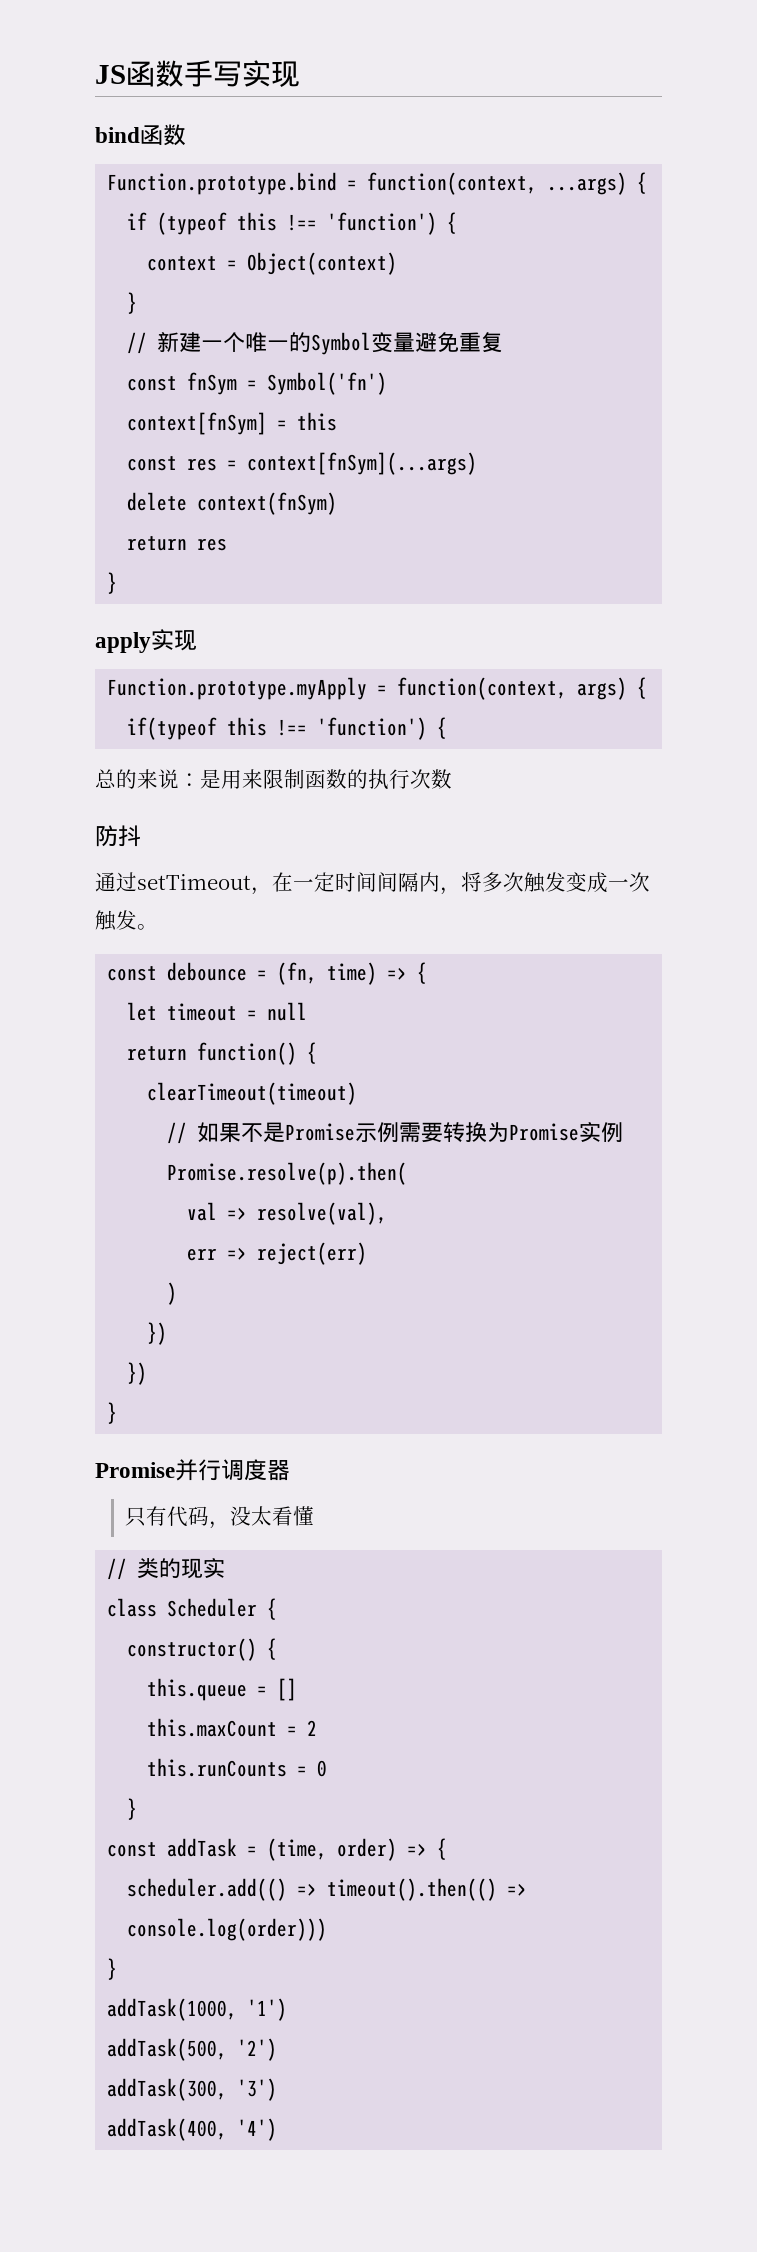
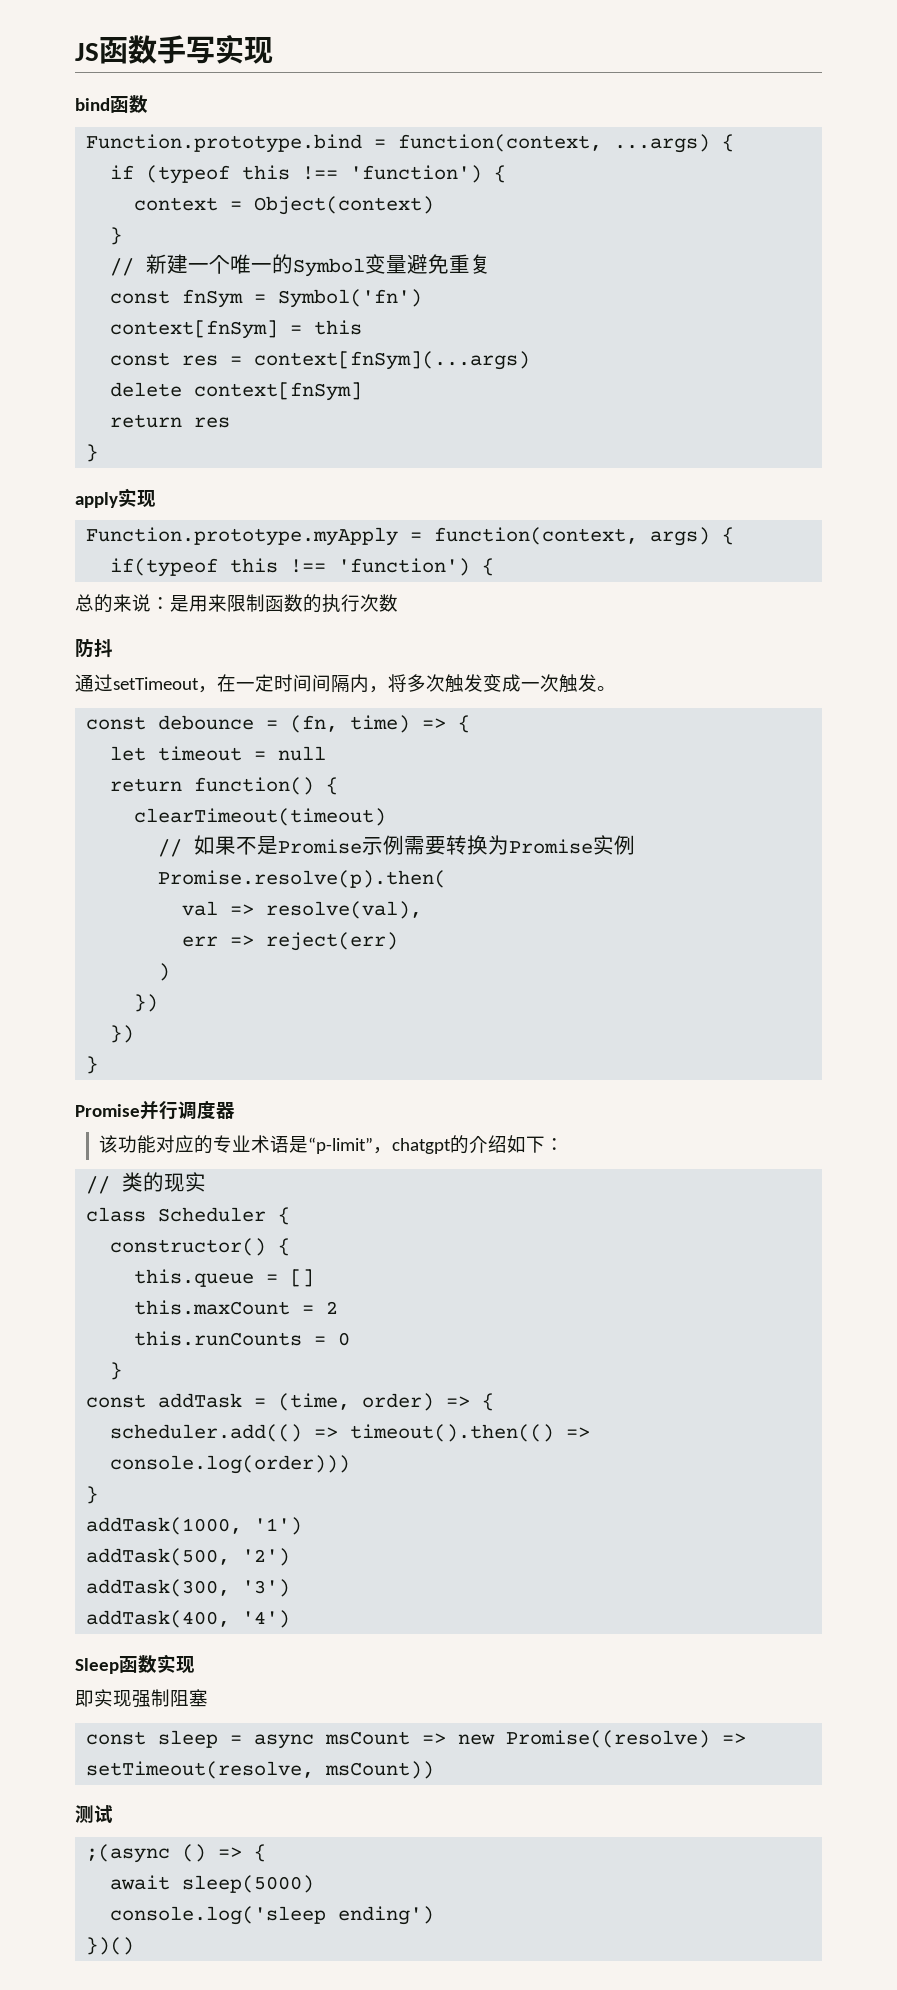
- delete context(fnSym)
+ delete context[fnSym]
- 只有代码，没太看懂
+ 该功能对应的专业术语是“p-limit”，chatgpt的介绍如下：
+ Sleep函数实现
+ 即实现强制阻塞
+ const sleep = async msCount => new Promise((resolve) => setTimeout(resolve, msCount))
+ 测试
+ ;(async () => {
+ await sleep(5000)
+ console.log('sleep ending')
+ })()

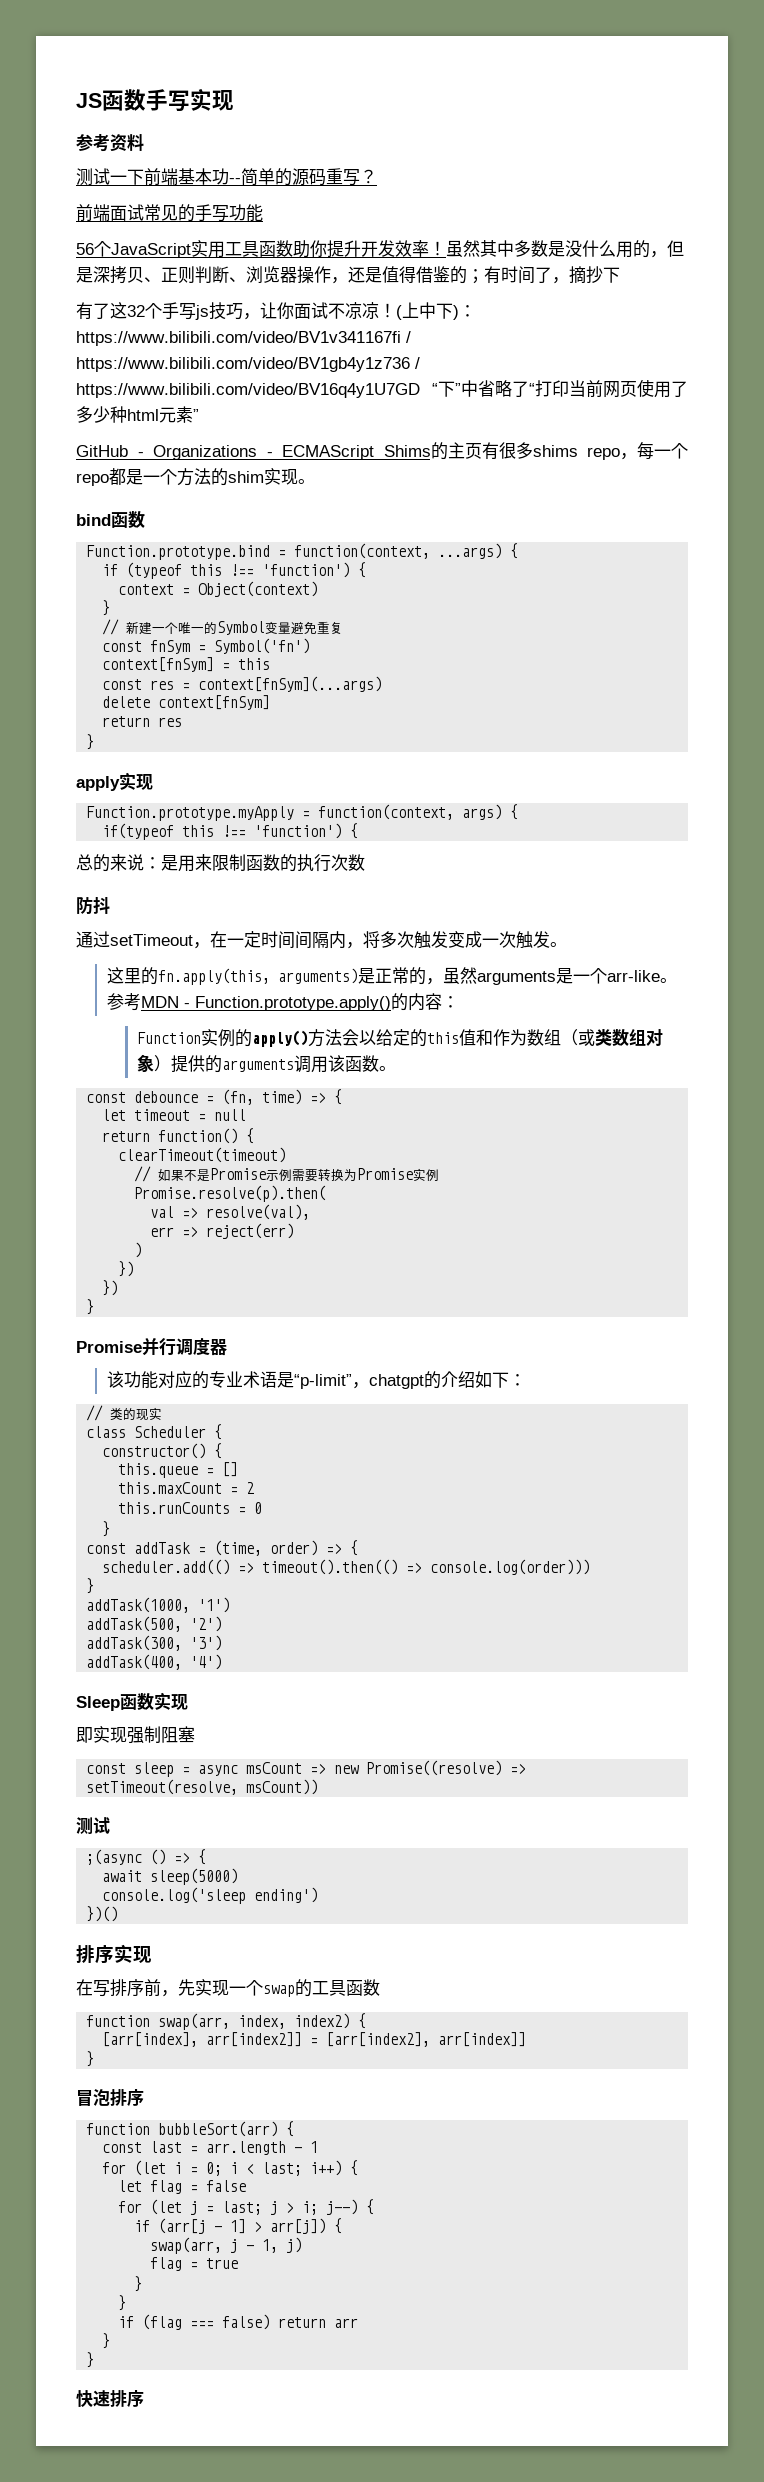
+ 参考资料
+ 测试一下前端基本功--简单的源码重写？
+ 前端面试常见的手写功能
+ 56个JavaScript实用工具函数助你提升开发效率！虽然其中多数是没什么用的，但是深拷贝、正则判断、浏览器操作，还是值得借鉴的；有时间了，摘抄下
+ 有了这32个手写js技巧，让你面试不凉凉！(上中下)：https://www.bilibili.com/video/BV1v341167fi / https://www.bilibili.com/video/BV1gb4y1z736 / https://www.bilibili.com/video/BV16q4y1U7GD “下”中省略了“打印当前网页使用了多少种html元素”
+ GitHub - Organizations - ECMAScript Shims的主页有很多shims repo，每一个repo都是一个方法的shim实现。
+ 这里的fn.apply(this, arguments)是正常的，虽然arguments是一个arr-like。参考MDN - Function.prototype.apply()的内容：
+ Function实例的apply()方法会以给定的this值和作为数组（或类数组对象）提供的arguments调用该函数。
+ 排序实现
+ 在写排序前，先实现一个swap的工具函数
+ function swap(arr, index, index2) {
+ [arr[index], arr[index2]] = [arr[index2], arr[index]]
+ }
+ 冒泡排序
+ function bubbleSort(arr) {
+ const last = arr.length - 1
+ for (let i = 0; i < last; i++) {
+ let flag = false
+ for (let j = last; j > i; j--) {
+ if (arr[j - 1] > arr[j]) {
+ swap(arr, j - 1, j)
+ flag = true
+ }
+ }
+ if (flag === false) return arr
+ }
+ }
+ 快速排序

